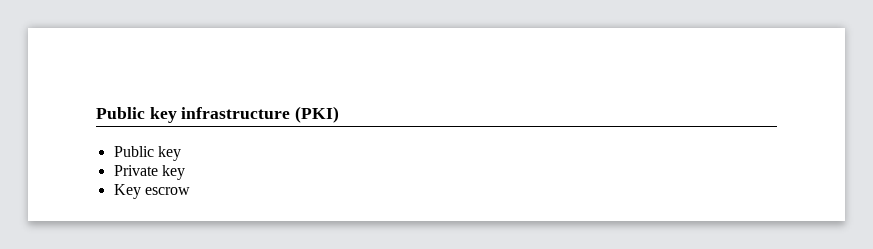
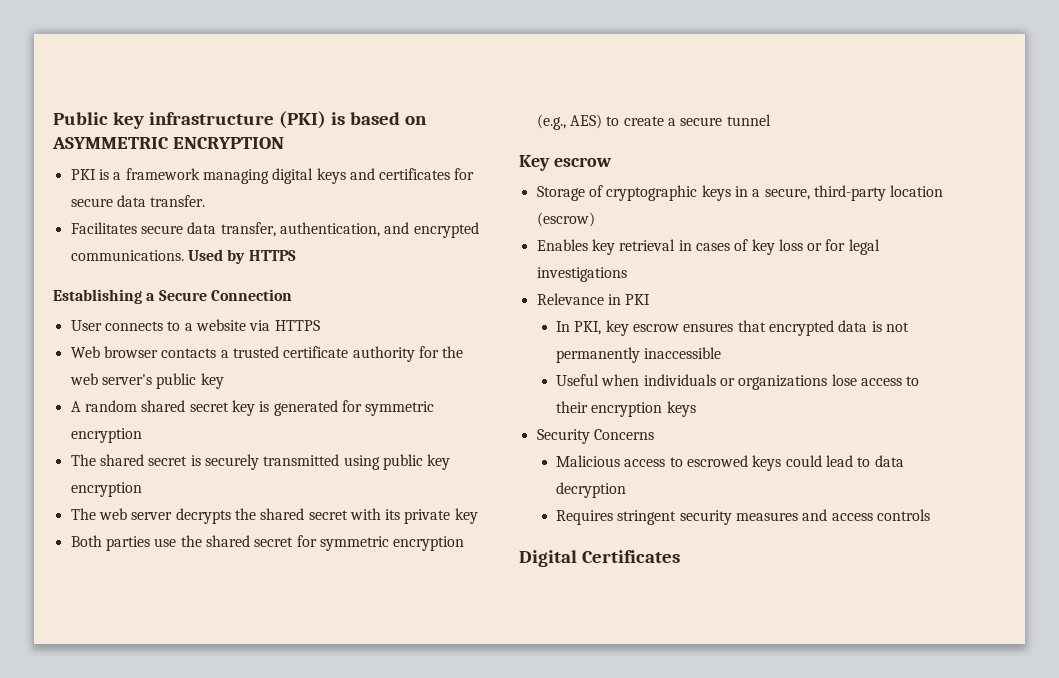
- Public key infrastructure (PKI)
- Public key
- Private key
+ Public key infrastructure (PKI) is based on ASYMMETRIC ENCRYPTION
+ PKI is a framework managing digital keys and certificates for secure data transfer.
+ Facilitates secure data transfer, authentication, and encrypted communications. Used by HTTPS
+ Establishing a Secure Connection
+ User connects to a website via HTTPS
+ Web browser contacts a trusted certificate authority for the web server's public key
+ A random shared secret key is generated for symmetric encryption
+ The shared secret is securely transmitted using public key encryption
+ The web server decrypts the shared secret with its private key
+ Both parties use the shared secret for symmetric encryption (e.g., AES) to create a secure tunnel
  Key escrow
+ Storage of cryptographic keys in a secure, third-party location (escrow)
+ Enables key retrieval in cases of key loss or for legal investigations
+ Relevance in PKI
+ In PKI, key escrow ensures that encrypted data is not permanently inaccessible
+ Useful when individuals or organizations lose access to their encryption keys
+ Security Concerns
+ Malicious access to escrowed keys could lead to data decryption
+ Requires stringent security measures and access controls
+ Digital Certificates

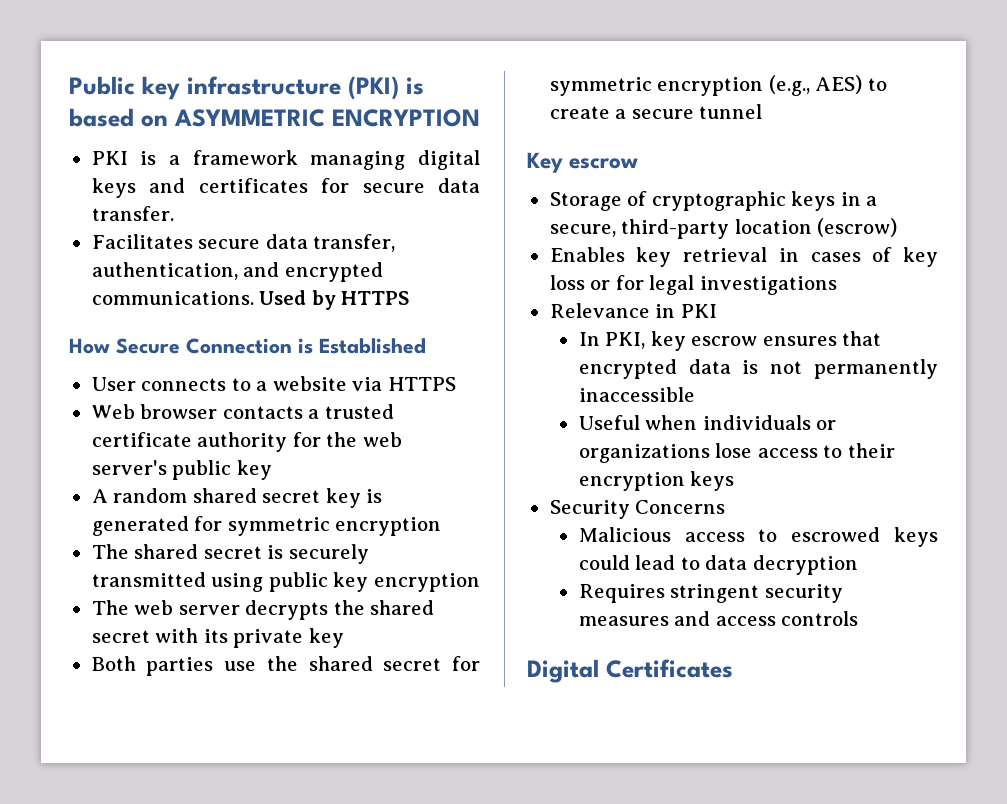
- Establishing a Secure Connection
+ How Secure Connection is Established

